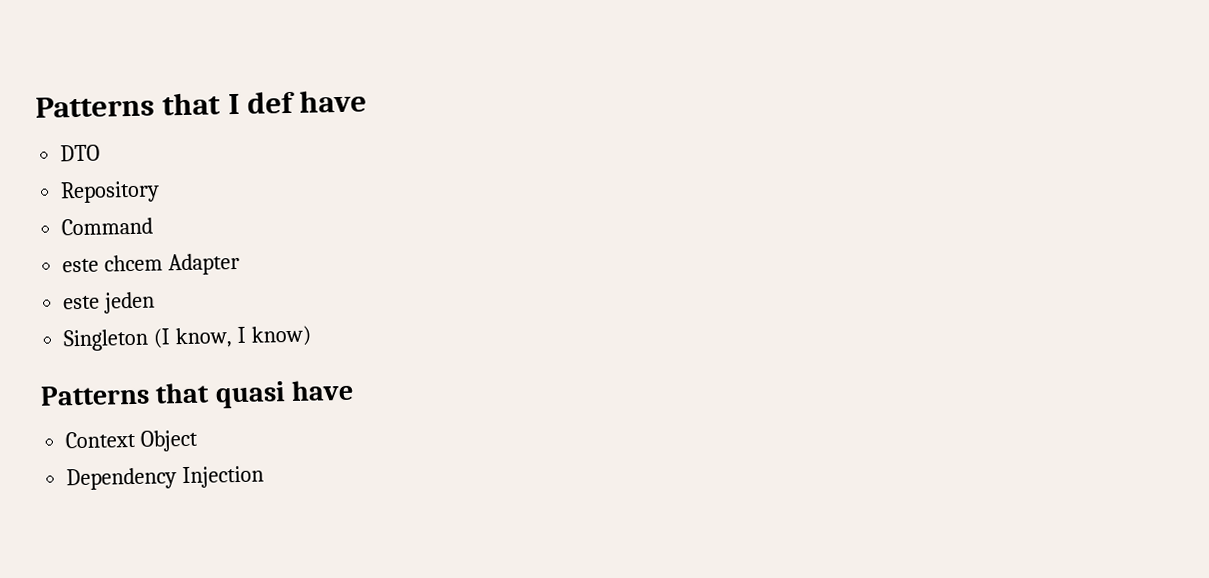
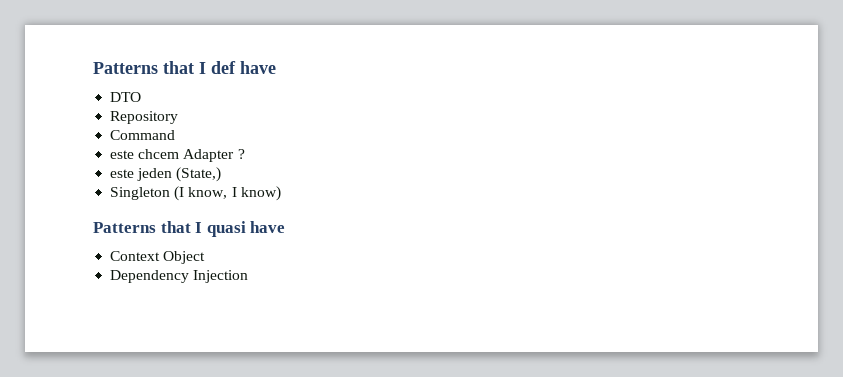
- este chcem Adapter
+ este chcem Adapter ?
- este jeden
+ este jeden (State,)
- Patterns that quasi have
+ Patterns that I quasi have

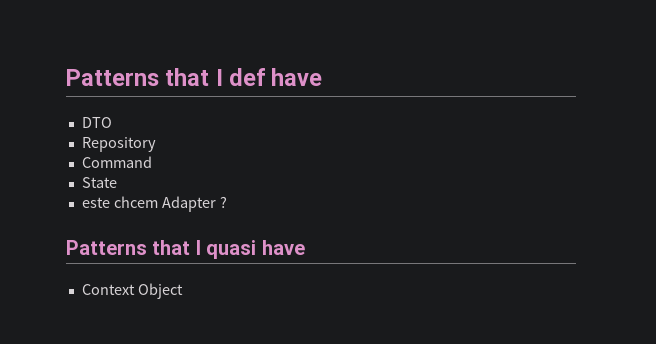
+ State
- este jeden (State,)
- Singleton (I know, I know)
- Dependency Injection

